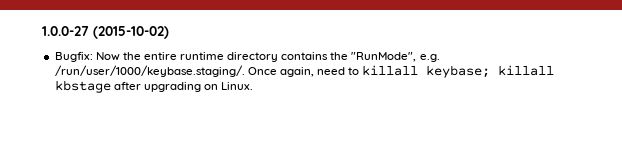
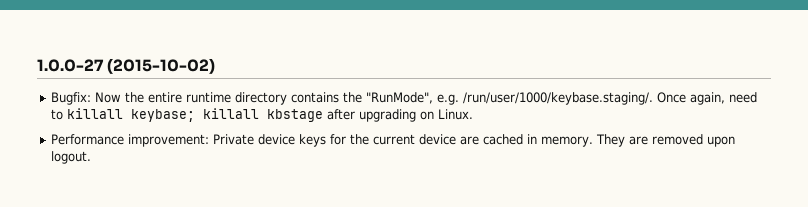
+ Performance improvement: Private device keys for the current device are cached in memory. They are removed upon logout.

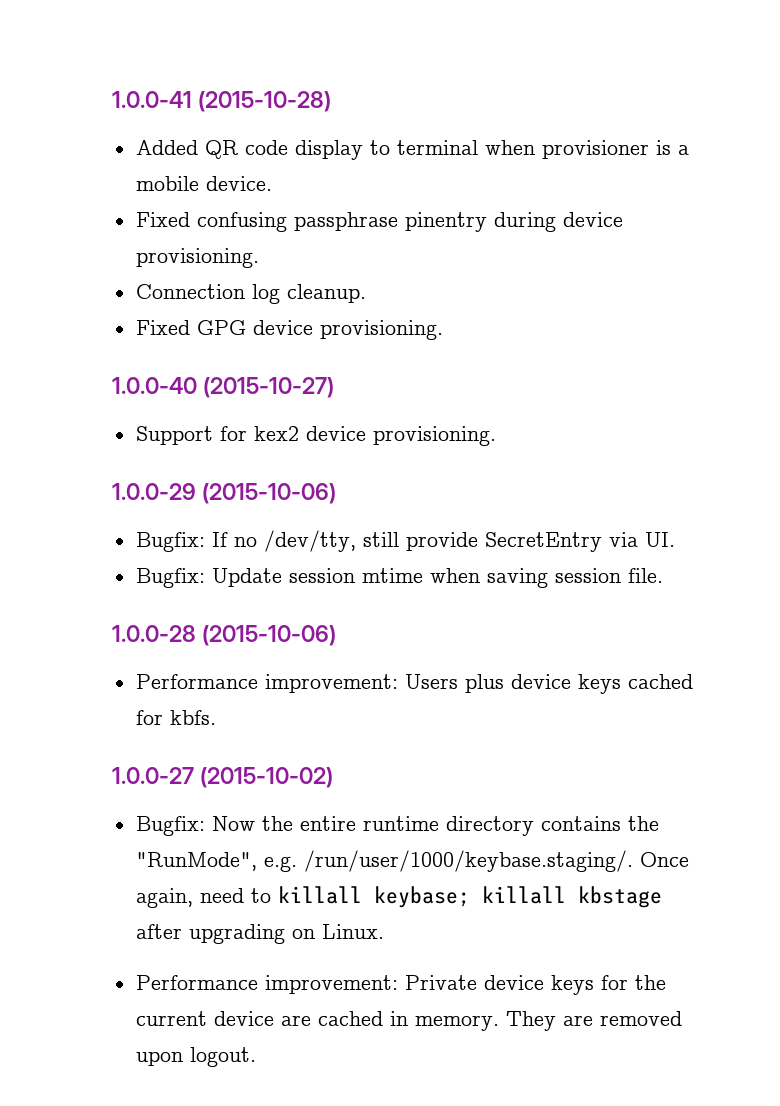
+ 1.0.0-41 (2015-10-28)
+ Added QR code display to terminal when provisioner is a mobile device.
+ Fixed confusing passphrase pinentry during device provisioning.
+ Connection log cleanup.
+ Fixed GPG device provisioning.
+ 1.0.0-40 (2015-10-27)
+ Support for kex2 device provisioning.
+ 1.0.0-29 (2015-10-06)
+ Bugfix: If no /dev/tty, still provide SecretEntry via UI.
+ Bugfix: Update session mtime when saving session file.
+ 1.0.0-28 (2015-10-06)
+ Performance improvement: Users plus device keys cached for kbfs.

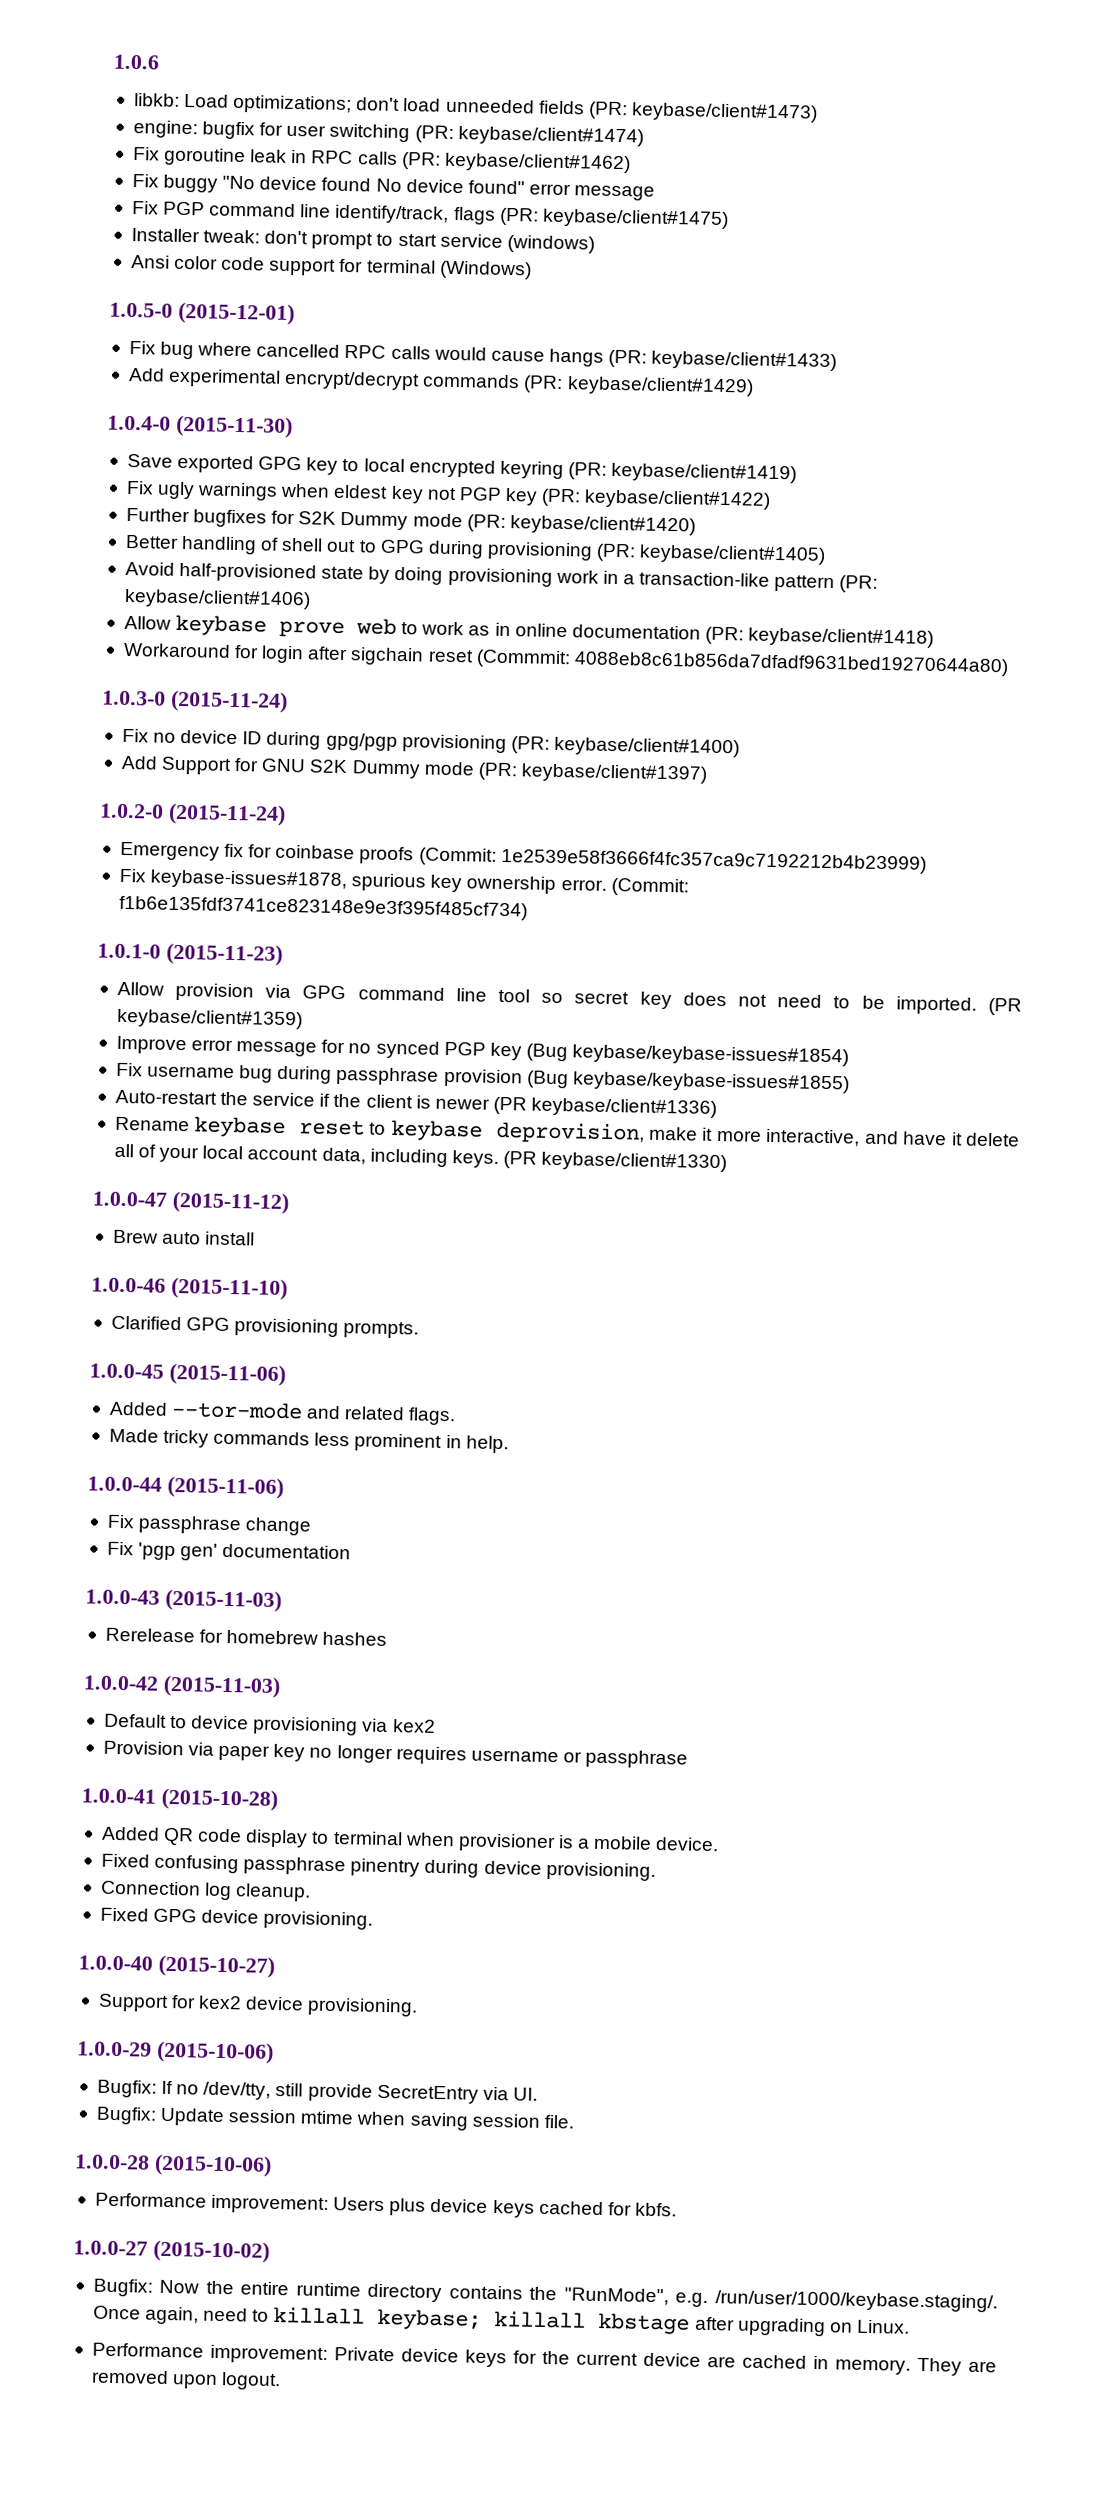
+ 1.0.6
+ libkb: Load optimizations; don't load unneeded fields (PR: keybase/client#1473)
+ engine: bugfix for user switching (PR: keybase/client#1474)
+ Fix goroutine leak in RPC calls (PR: keybase/client#1462)
+ Fix buggy "No device found No device found" error message
+ Fix PGP command line identify/track, flags (PR: keybase/client#1475)
+ Installer tweak: don't prompt to start service (windows)
+ Ansi color code support for terminal (Windows)
+ 1.0.5-0 (2015-12-01)
+ Fix bug where cancelled RPC calls would cause hangs (PR: keybase/client#1433)
+ Add experimental encrypt/decrypt commands (PR: keybase/client#1429)
+ 1.0.4-0 (2015-11-30)
+ Save exported GPG key to local encrypted keyring (PR: keybase/client#1419)
+ Fix ugly warnings when eldest key not PGP key (PR: keybase/client#1422)
+ Further bugfixes for S2K Dummy mode (PR: keybase/client#1420)
+ Better handling of shell out to GPG during provisioning (PR: keybase/client#1405)
+ Avoid half-provisioned state by doing provisioning work in a transaction-like pattern (PR: keybase/client#1406)
+ Allow keybase prove web to work as in online documentation (PR: keybase/client#1418)
+ Workaround for login after sigchain reset (Commmit: 4088eb8c61b856da7dfadf9631bed19270644a80)
+ 1.0.3-0 (2015-11-24)
+ Fix no device ID during gpg/pgp provisioning (PR: keybase/client#1400)
+ Add Support for GNU S2K Dummy mode (PR: keybase/client#1397)
+ 1.0.2-0 (2015-11-24)
+ Emergency fix for coinbase proofs (Commit: 1e2539e58f3666f4fc357ca9c7192212b4b23999)
+ Fix keybase-issues#1878, spurious key ownership error. (Commit: f1b6e135fdf3741ce823148e9e3f395f485cf734)
+ 1.0.1-0 (2015-11-23)
+ Allow provision via GPG command line tool so secret key does not need to be imported. (PR keybase/client#1359)
+ Improve error message for no synced PGP key (Bug keybase/keybase-issues#1854)
+ Fix username bug during passphrase provision (Bug keybase/keybase-issues#1855)
+ Auto-restart the service if the client is newer (PR keybase/client#1336)
+ Rename keybase reset to keybase deprovision, make it more interactive, and have it delete all of your local account data, including keys. (PR keybase/client#1330)
+ 1.0.0-47 (2015-11-12)
+ Brew auto install
+ 1.0.0-46 (2015-11-10)
+ Clarified GPG provisioning prompts.
+ 1.0.0-45 (2015-11-06)
+ Added --tor-mode and related flags.
+ Made tricky commands less prominent in help.
+ 1.0.0-44 (2015-11-06)
+ Fix passphrase change
+ Fix 'pgp gen' documentation
+ 1.0.0-43 (2015-11-03)
+ Rerelease for homebrew hashes
+ 1.0.0-42 (2015-11-03)
+ Default to device provisioning via kex2
+ Provision via paper key no longer requires username or passphrase

